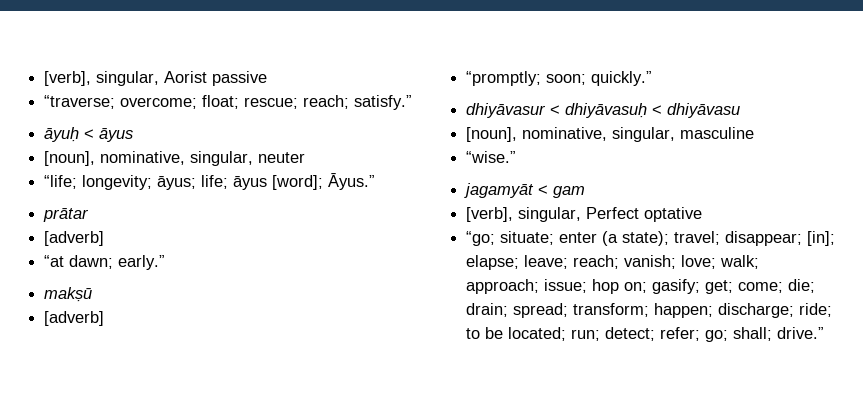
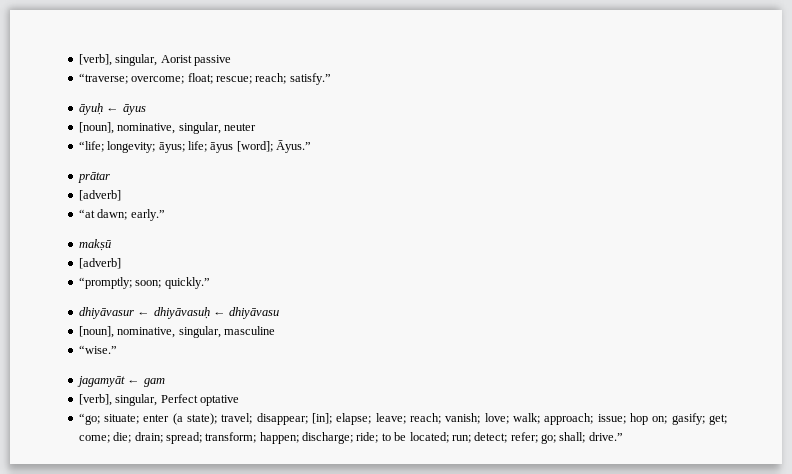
- āyuḥ < āyus
+ āyuḥ ← āyus
- dhiyāvasur < dhiyāvasuḥ < dhiyāvasu
+ dhiyāvasur ← dhiyāvasuḥ ← dhiyāvasu
- jagamyāt < gam
+ jagamyāt ← gam

